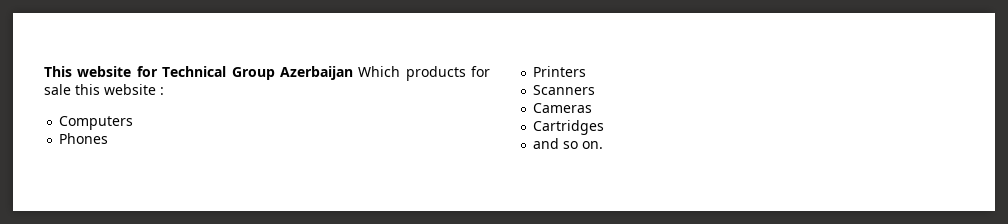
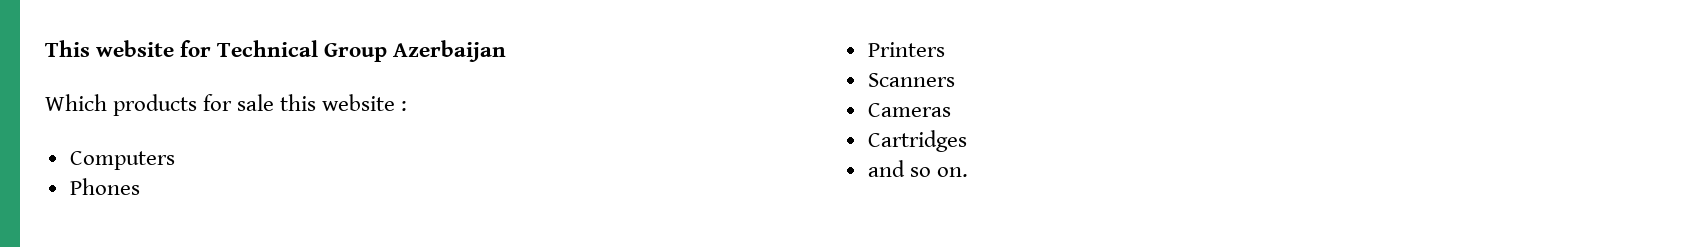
- This website for Technical Group Azerbaijan Which products for sale this website :
+ This website for Technical Group Azerbaijan
+ Which products for sale this website :

